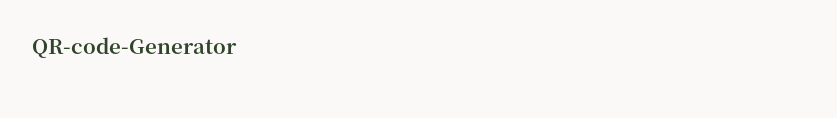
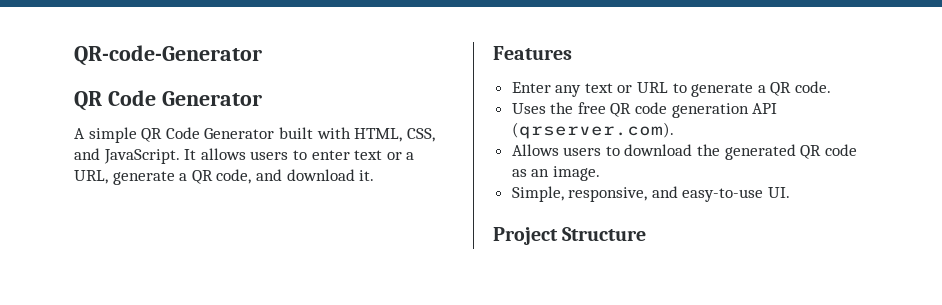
  QR-code-Generator
+ QR Code Generator
+ A simple QR Code Generator built with HTML, CSS, and JavaScript. It allows users to enter text or a URL, generate a QR code, and download it.
+ Features
+ Enter any text or URL to generate a QR code.
+ Uses the free QR code generation API (qrserver.com).
+ Allows users to download the generated QR code as an image.
+ Simple, responsive, and easy-to-use UI.
+ Project Structure

